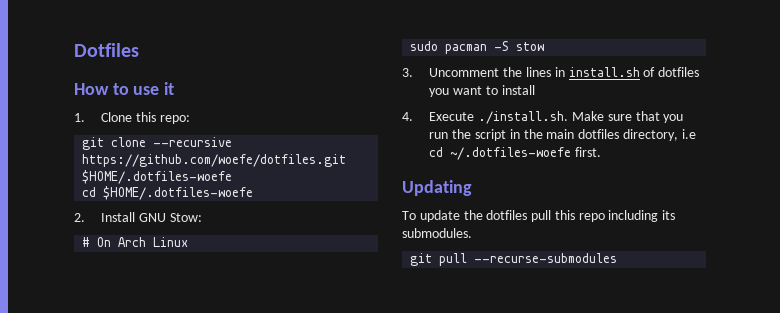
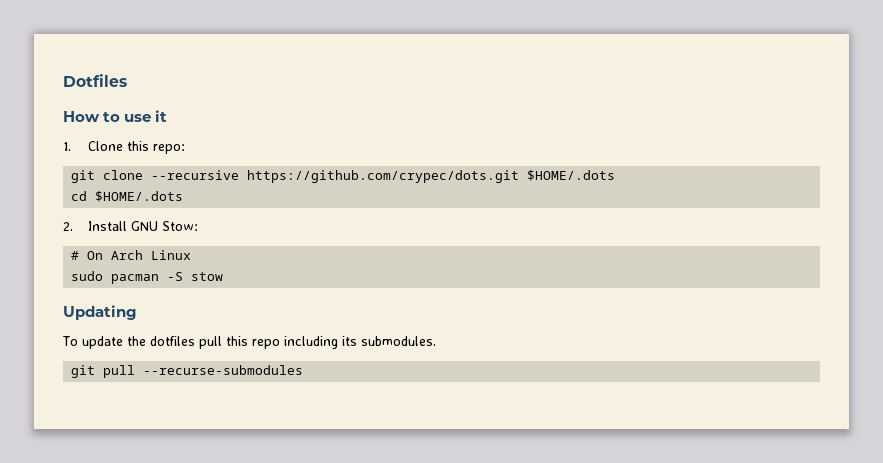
- git clone --recursive https://github.com/woefe/dotfiles.git $HOME/.dotfiles-woefe
- cd $HOME/.dotfiles-woefe
+ git clone --recursive https://github.com/crypec/dots.git $HOME/.dots
+ cd $HOME/.dots
- 3. Uncomment the lines in install.sh of dotfiles you want to install
- 4. Execute ./install.sh. Make sure that you run the script in the main dotfiles directory, i.e cd ~/.dotfiles-woefe first.

